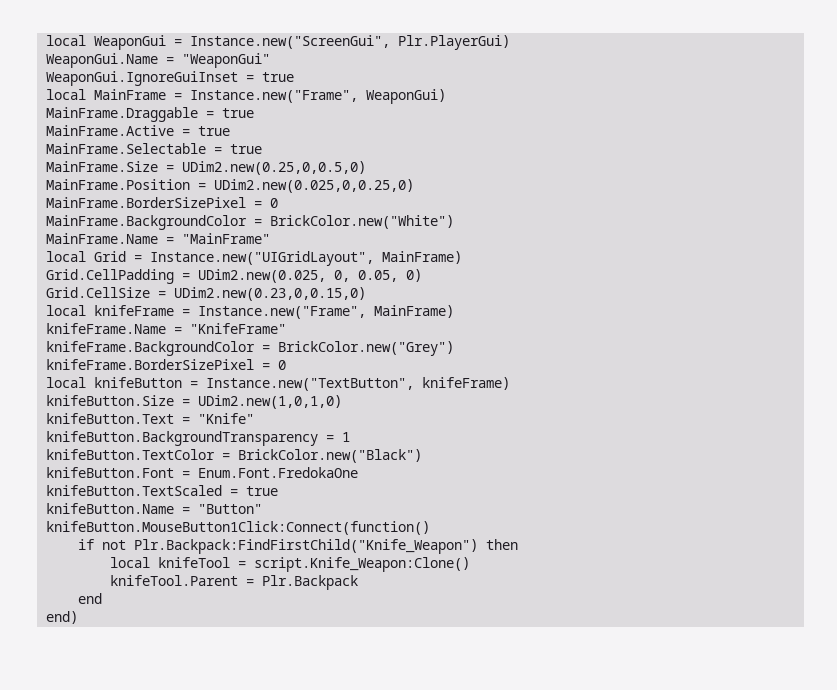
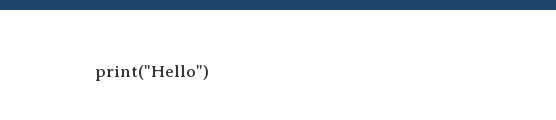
- local WeaponGui = Instance.new("ScreenGui", Plr.PlayerGui)
- WeaponGui.Name = "WeaponGui"
- WeaponGui.IgnoreGuiInset = true
- local MainFrame = Instance.new("Frame", WeaponGui)
- MainFrame.Draggable = true
- MainFrame.Active = true
- MainFrame.Selectable = true
- MainFrame.Size = UDim2.new(0.25,0,0.5,0)
- MainFrame.Position = UDim2.new(0.025,0,0.25,0)
- MainFrame.BorderSizePixel = 0
- MainFrame.BackgroundColor = BrickColor.new("White")
- MainFrame.Name = "MainFrame"
- local Grid = Instance.new("UIGridLayout", MainFrame)
- Grid.CellPadding = UDim2.new(0.025, 0, 0.05, 0)
- Grid.CellSize = UDim2.new(0.23,0,0.15,0)
- local knifeFrame = Instance.new("Frame", MainFrame)
- knifeFrame.Name = "KnifeFrame"
- knifeFrame.BackgroundColor = BrickColor.new("Grey")
- knifeFrame.BorderSizePixel = 0
- local knifeButton = Instance.new("TextButton", knifeFrame)
- knifeButton.Size = UDim2.new(1,0,1,0)
- knifeButton.Text = "Knife"
- knifeButton.BackgroundTransparency = 1
- knifeButton.TextColor = BrickColor.new("Black")
- knifeButton.Font = Enum.Font.FredokaOne
- knifeButton.TextScaled = true
- knifeButton.Name = "Button"
- knifeButton.MouseButton1Click:Connect(function()
- if not Plr.Backpack:FindFirstChild("Knife_Weapon") then
- local knifeTool = script.Knife_Weapon:Clone()
- knifeTool.Parent = Plr.Backpack
- end
- end)
+ print("Hello")

